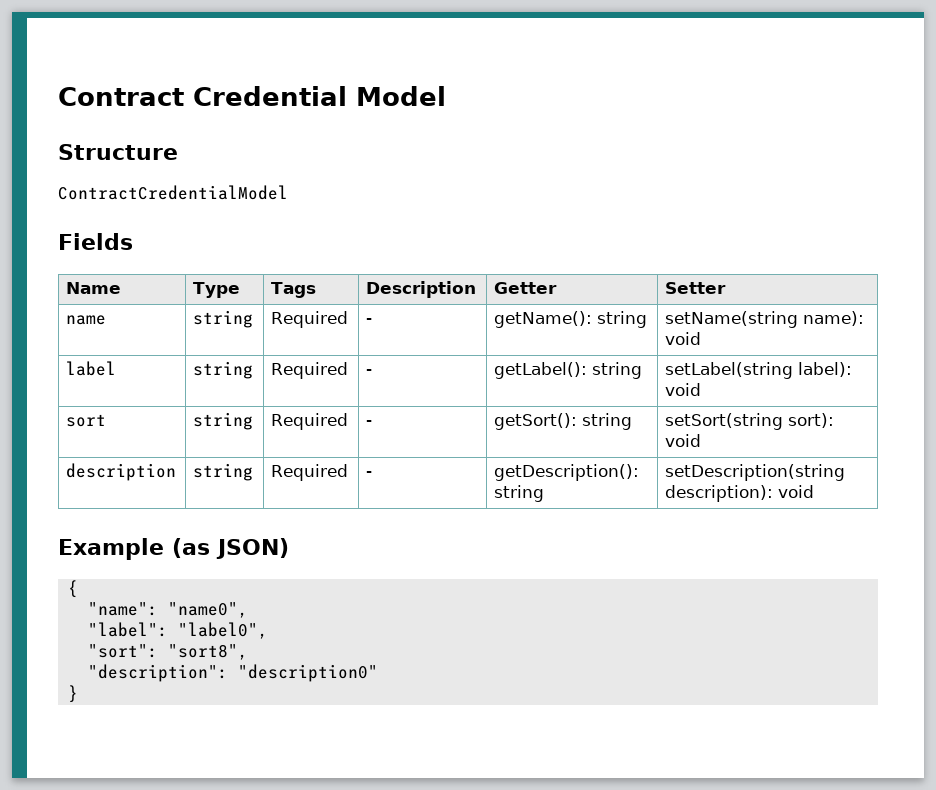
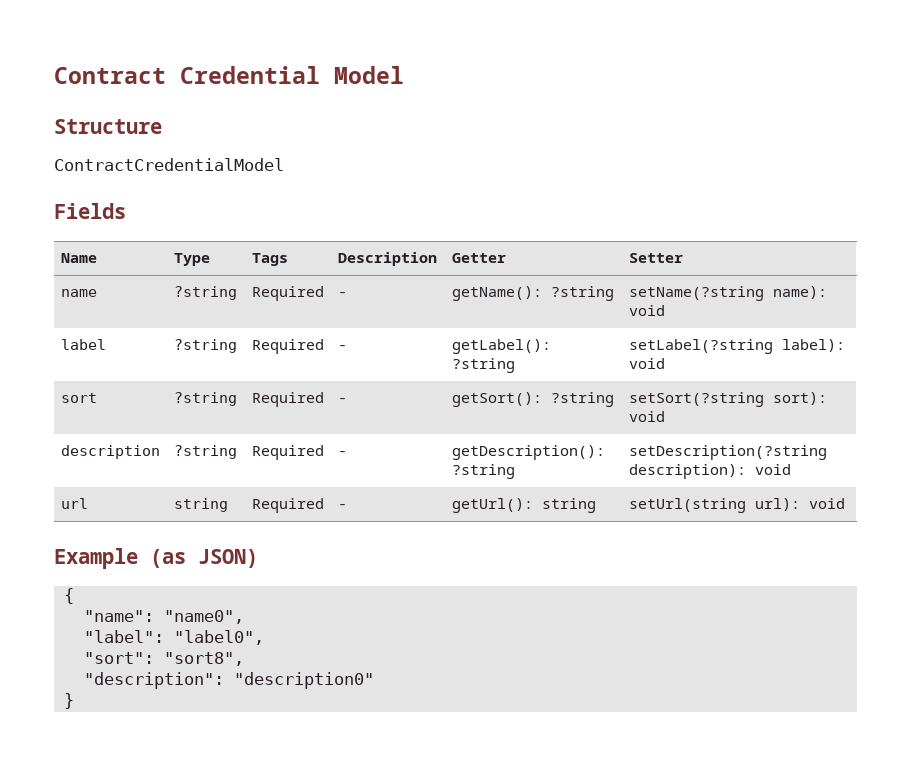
- name | string | Required | - | getName(): string | setName(string name): void
+ name | ?string | Required | - | getName(): ?string | setName(?string name): void
- label | string | Required | - | getLabel(): string | setLabel(string label): void
- sort | string | Required | - | getSort(): string | setSort(string sort): void
- description | string | Required | - | getDescription(): string | setDescription(string description): void
+ label | ?string | Required | - | getLabel(): ?string | setLabel(?string label): void
+ sort | ?string | Required | - | getSort(): ?string | setSort(?string sort): void
+ description | ?string | Required | - | getDescription(): ?string | setDescription(?string description): void
+ url | string | Required | - | getUrl(): string | setUrl(string url): void

